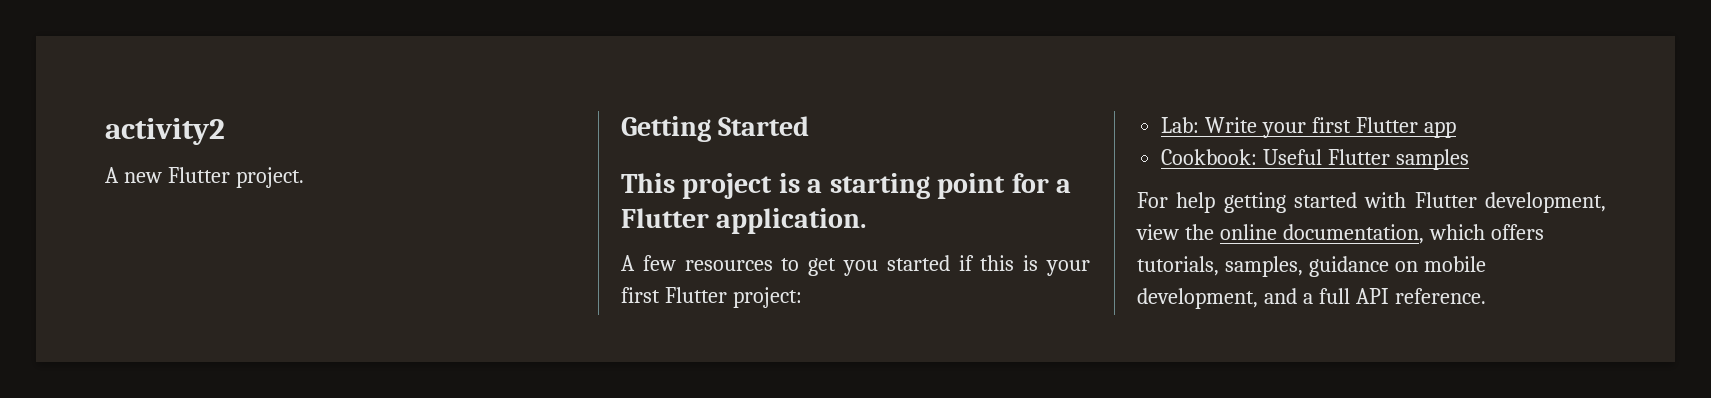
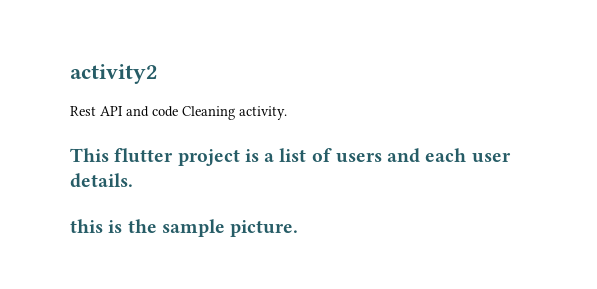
- A new Flutter project.
- Getting Started
+ Rest API and code Cleaning activity.
- This project is a starting point for a Flutter application.
- A few resources to get you started if this is your first Flutter project:
- Lab: Write your first Flutter app
- Cookbook: Useful Flutter samples
- For help getting started with Flutter development, view the online documentation, which offers tutorials, samples, guidance on mobile development, and a full API reference.
+ This flutter project is a list of users and each user details.
+ this is the sample picture.

